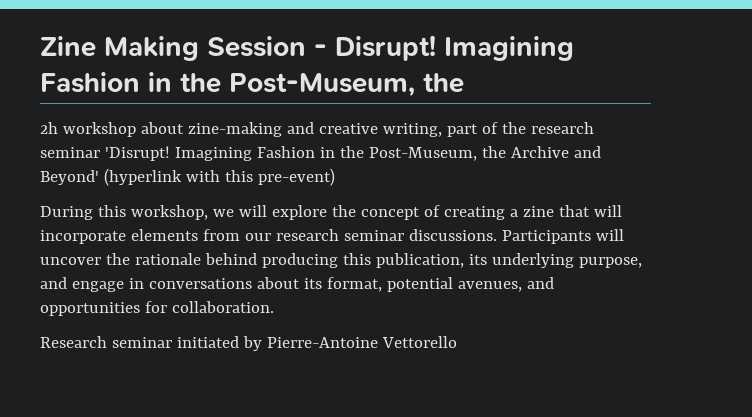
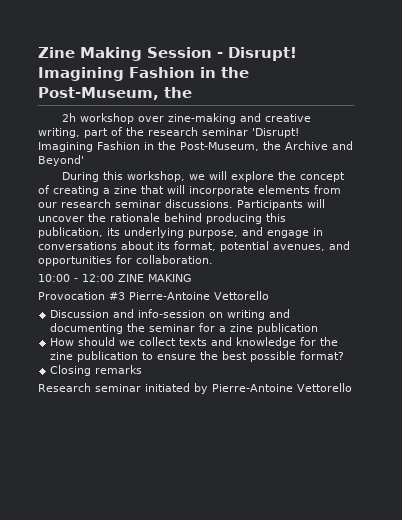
- 2h workshop about zine-making and creative writing, part of the research seminar 'Disrupt!
+ 2h workshop over zine-making and creative writing, part of the research seminar 'Disrupt!
- Imagining Fashion in the Post-Museum, the Archive and Beyond' (hyperlink with this pre-event)
+ Imagining Fashion in the Post-Museum, the Archive and Beyond'
+ 10:00 - 12:00 ZINE MAKING
+ Provocation #3 Pierre-Antoine Vettorello
+ Discussion and info-session on writing and documenting the seminar for a zine publication
+ How should we collect texts and knowledge for the zine publication to ensure the best possible format?
+ Closing remarks

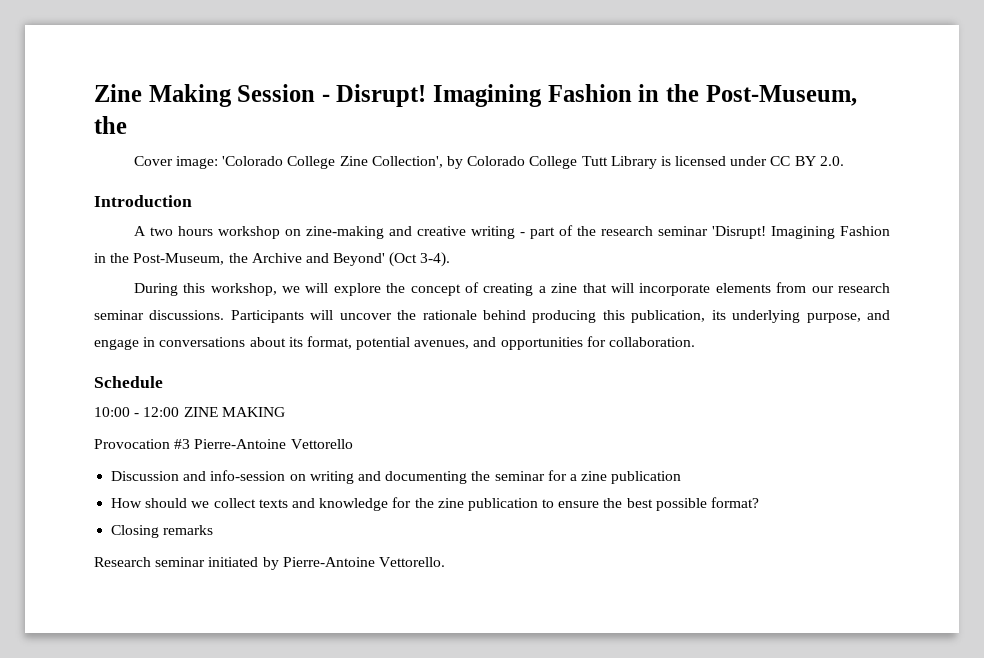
- 2h workshop over zine-making and creative writing, part of the research seminar 'Disrupt!
+ Cover image: 'Colorado College Zine Collection', by Colorado College Tutt Library is licensed under CC BY 2.0.
+ Introduction
+ A two hours workshop on zine-making and creative writing - part of the research seminar 'Disrupt!
- Imagining Fashion in the Post-Museum, the Archive and Beyond'
+ Imagining Fashion in the Post-Museum, the Archive and Beyond' (Oct 3-4).
+ Schedule
- Research seminar initiated by Pierre-Antoine Vettorello
+ Research seminar initiated by Pierre-Antoine Vettorello.

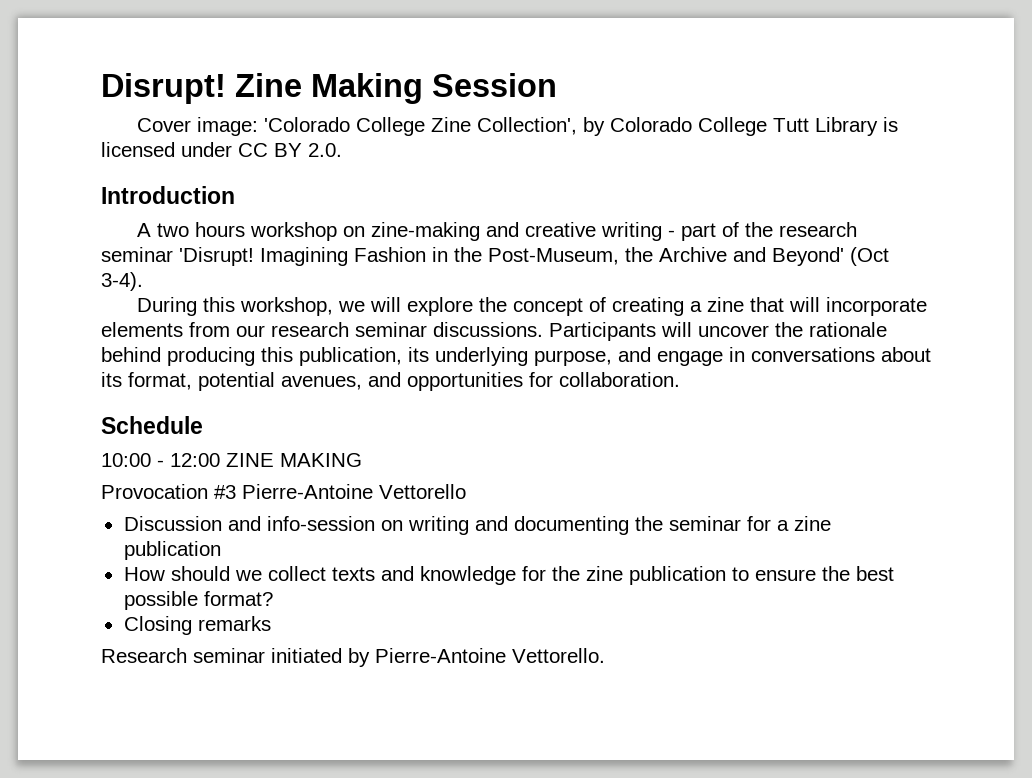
+ Disrupt!
- Zine Making Session - Disrupt! Imagining Fashion in the Post-Museum, the
+ Zine Making Session

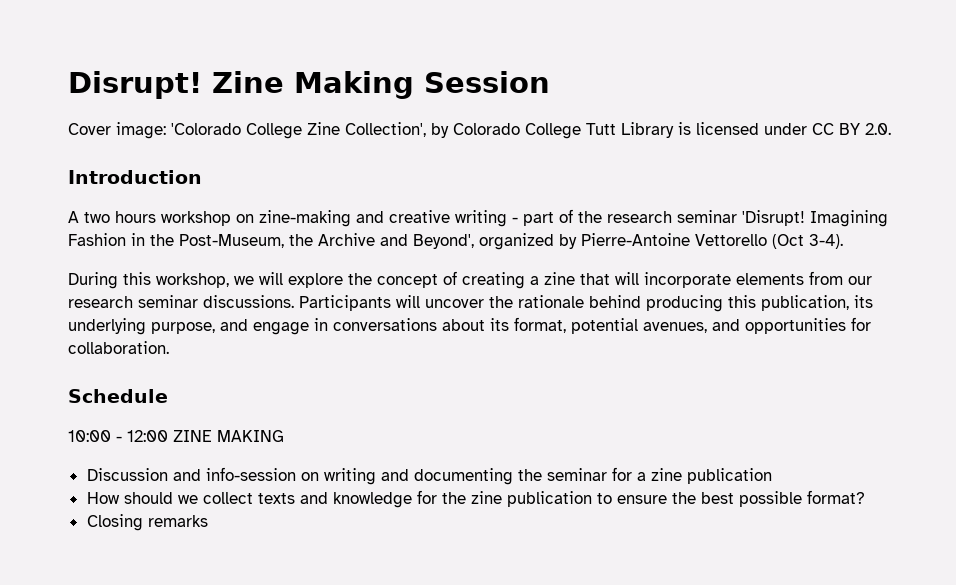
- Imagining Fashion in the Post-Museum, the Archive and Beyond' (Oct 3-4).
+ Imagining Fashion in the Post-Museum, the Archive and Beyond', organized by Pierre-Antoine Vettorello (Oct 3-4).
- Provocation #3 Pierre-Antoine Vettorello
- Research seminar initiated by Pierre-Antoine Vettorello.

